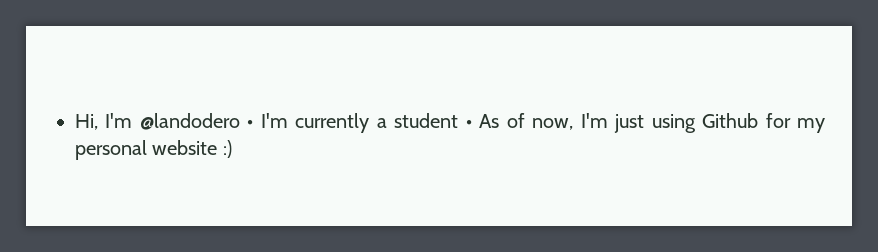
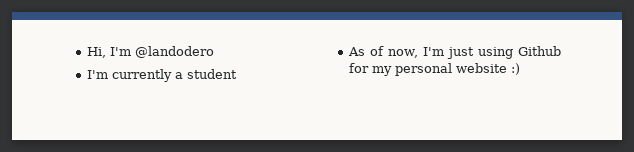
- Hi, I'm @landodero • I'm currently a student • As of now, I'm just using Github for my personal website :)
+ Hi, I'm @landodero
+ I'm currently a student
+ As of now, I'm just using Github for my personal website :)

